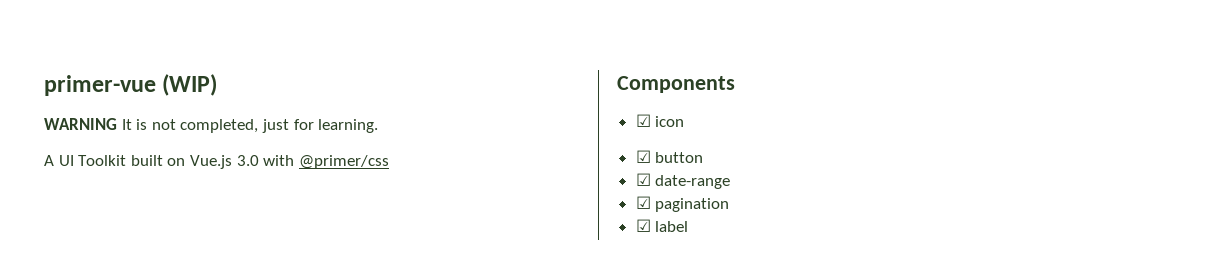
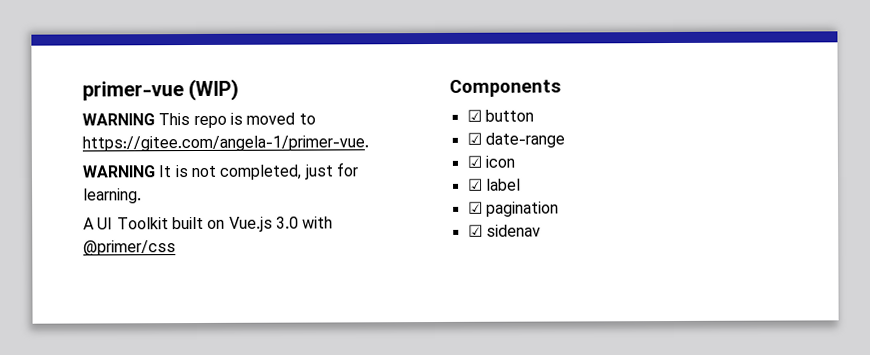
+ WARNING This repo is moved to https://gitee.com/angela-1/primer-vue.
- ☑ icon
+ ☑ icon
+ ☑ label
- ☑ label
+ ☑ sidenav

